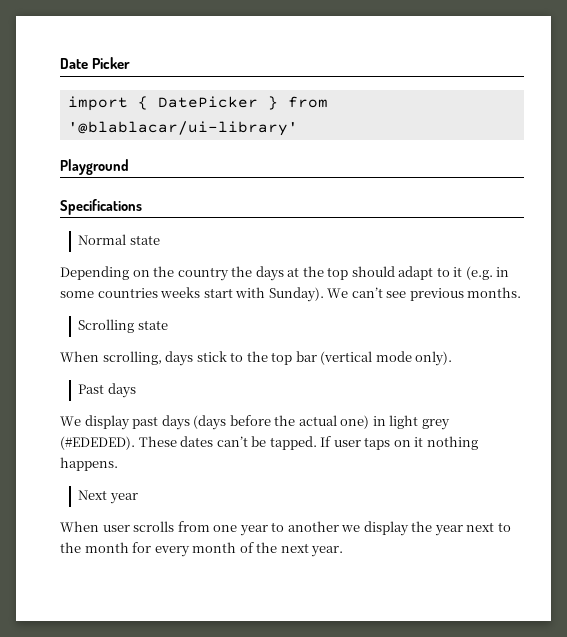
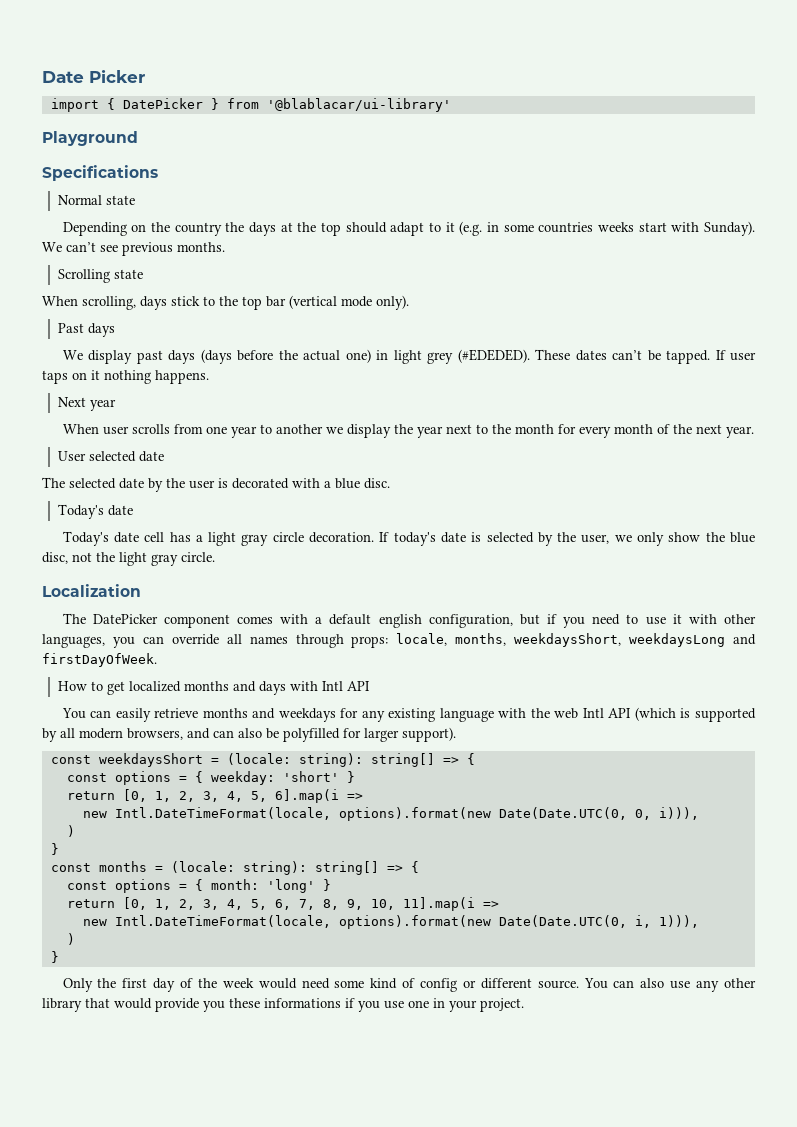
+ User selected date
+ The selected date by the user is decorated with a blue disc.
+ Today's date
+ Today's date cell has a light gray circle decoration. If today's date is selected by the user, we only show the blue disc, not the light gray circle.
+ Localization
+ The DatePicker component comes with a default english configuration, but if you need to use it with other languages, you can override all names through props: locale, months, weekdaysShort, weekdaysLong and firstDayOfWeek.
+ How to get localized months and days with Intl API
+ You can easily retrieve months and weekdays for any existing language with the web Intl API (which is supported by all modern browsers, and can also be polyfilled for larger support).
+ const weekdaysShort = (locale: string): string[] => {
+ const options = { weekday: 'short' }
+ return [0, 1, 2, 3, 4, 5, 6].map(i =>
+ new Intl.DateTimeFormat(locale, options).format(new Date(Date.UTC(0, 0, i))),
+ )
+ }
+ const months = (locale: string): string[] => {
+ const options = { month: 'long' }
+ return [0, 1, 2, 3, 4, 5, 6, 7, 8, 9, 10, 11].map(i =>
+ new Intl.DateTimeFormat(locale, options).format(new Date(Date.UTC(0, i, 1))),
+ )
+ }
+ Only the first day of the week would need some kind of config or different source. You can also use any other library that would provide you these informations if you use one in your project.

